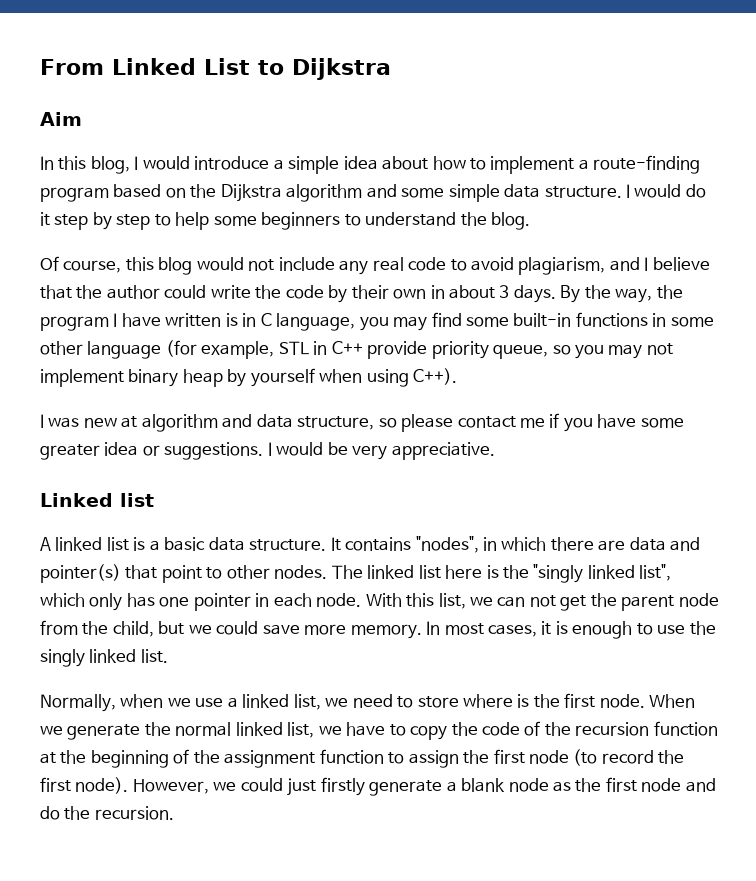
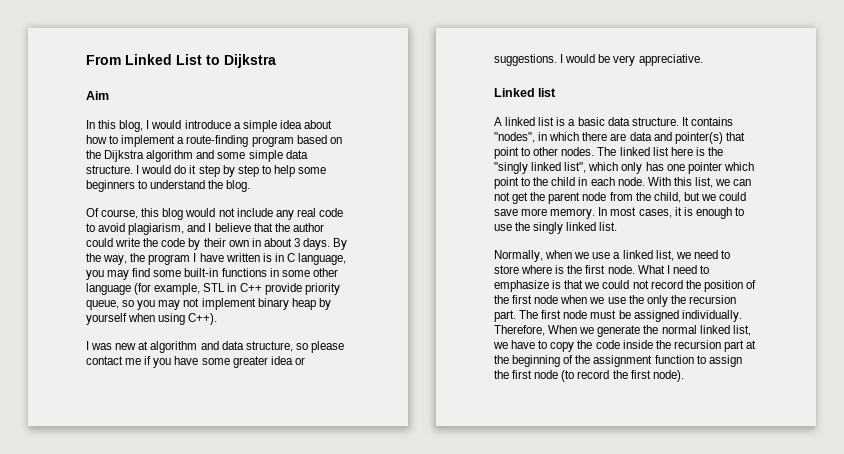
- The linked list here is the "singly linked list", which only has one pointer in each node.
+ The linked list here is the "singly linked list", which only has one pointer which point to the child in each node.
- When we generate the normal linked list, we have to copy the code of the recursion function at the beginning of the assignment function to assign the first node (to record the first node). However, we could just firstly generate a blank node as the first node and do the recursion.
+ What I need to emphasize is that we could not record the position of the first node when we use the only the recursion part. The first node must be assigned individually. Therefore, When we generate the normal linked list, we have to copy the code inside the recursion part at the beginning of the assignment function to assign the first node (to record the first node).

